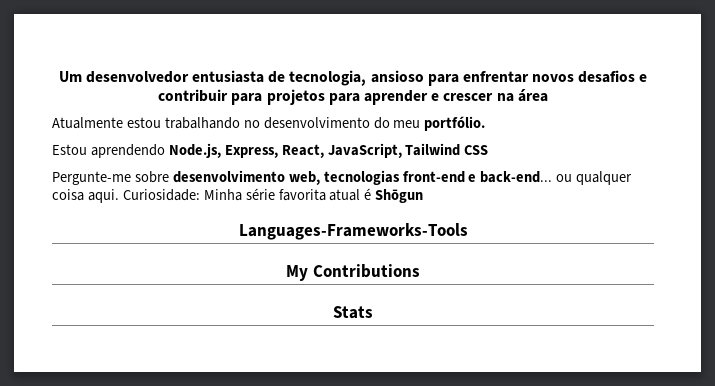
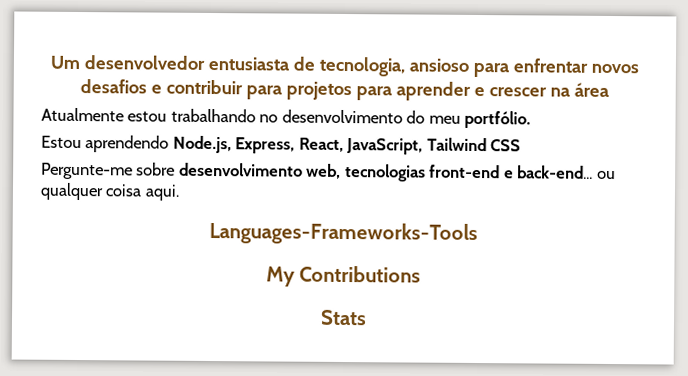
- Curiosidade: Minha série favorita atual é Shōgun

